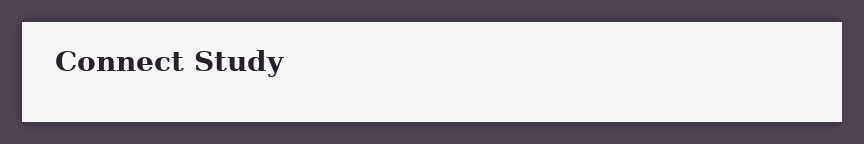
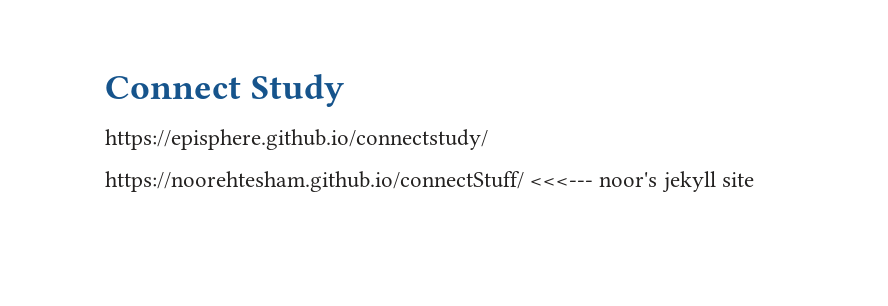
+ https://episphere.github.io/connectstudy/
+ https://noorehtesham.github.io/connectStuff/ <<<--- noor's jekyll site

